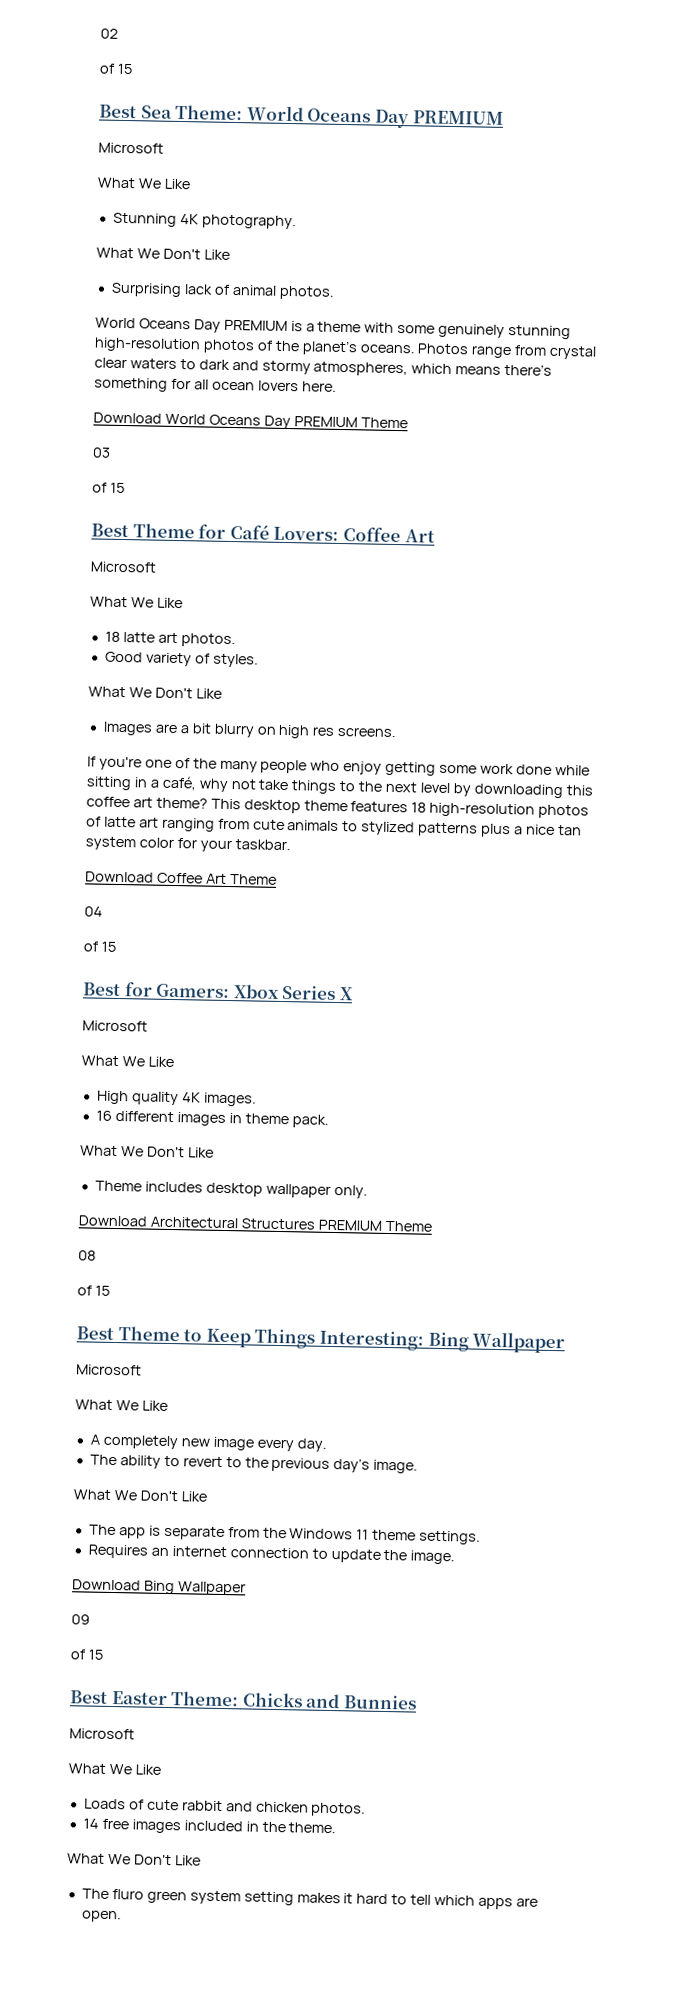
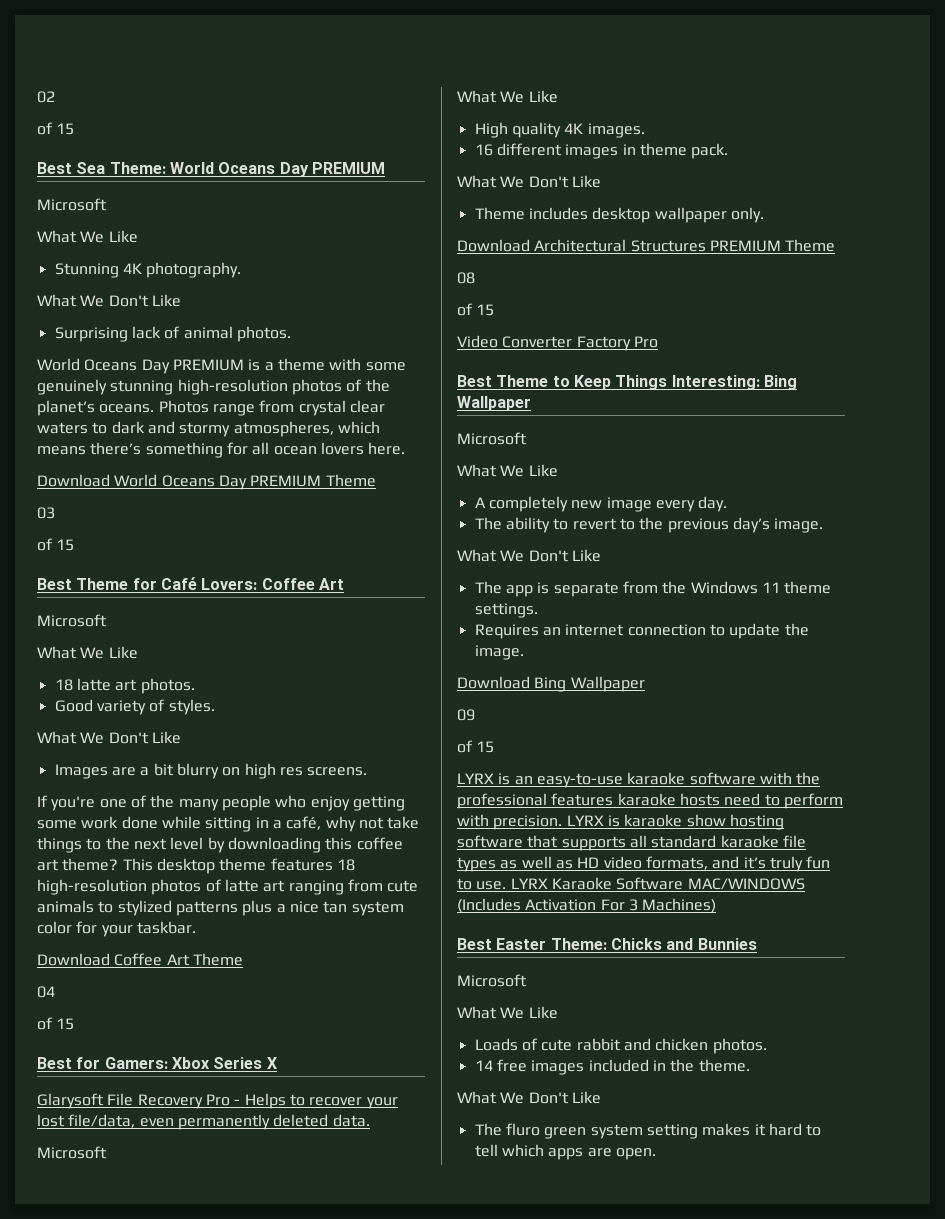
+ Glarysoft File Recovery Pro - Helps to recover your lost file/data, even permanently deleted data.
+ Video Converter Factory Pro
+ LYRX is an easy-to-use karaoke software with the professional features karaoke hosts need to perform with precision. LYRX is karaoke show hosting software that supports all standard karaoke file types as well as HD video formats, and it’s truly fun to use. LYRX Karaoke Software MAC/WINDOWS (Includes Activation For 3 Machines)

